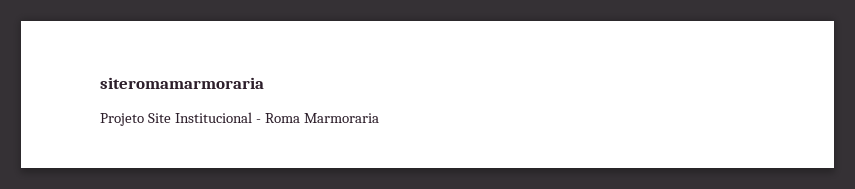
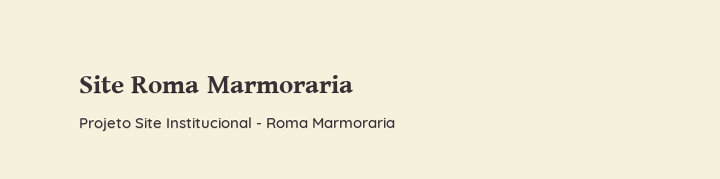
- siteromamarmoraria
+ Site Roma Marmoraria

